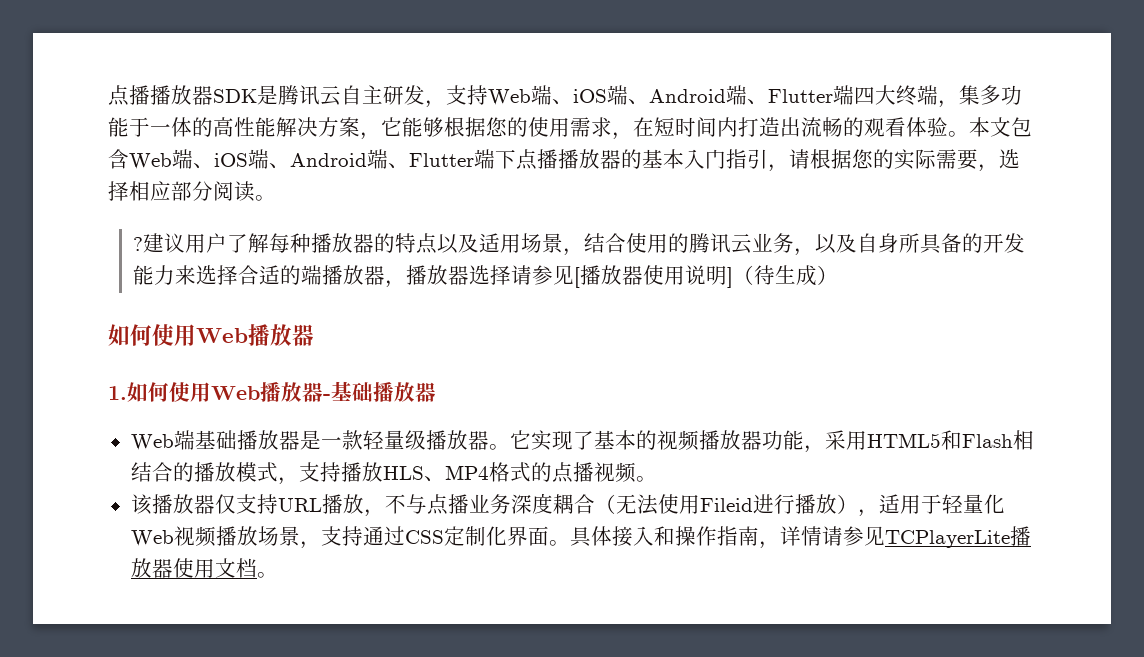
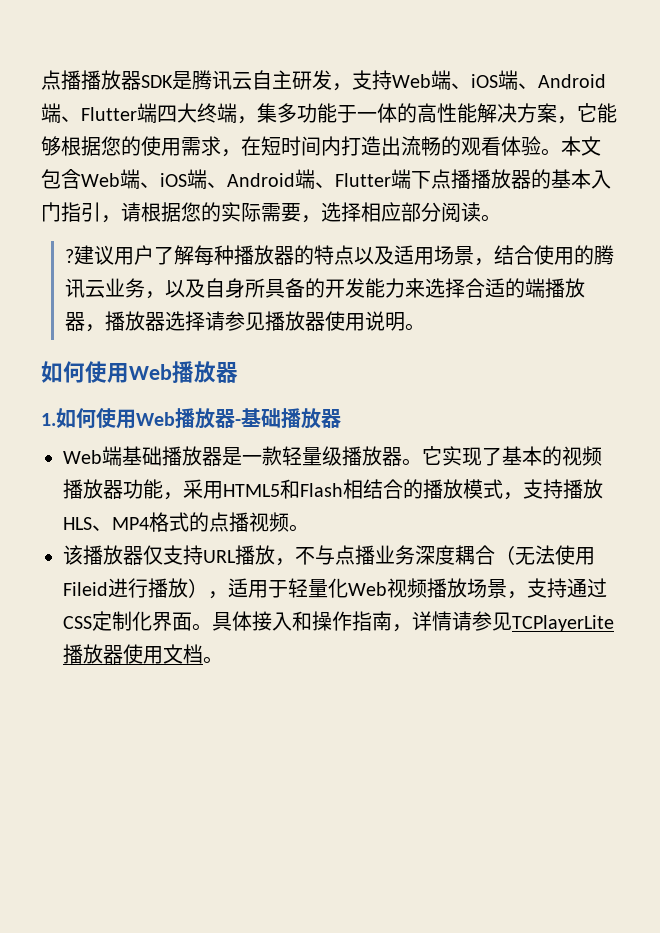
- 建议用户了解每种播放器的特点以及适用场景，结合使用的腾讯云业务，以及自身所具备的开发能力来选择合适的端播放器，播放器选择请参见[播放器使用说明]（待生成）
+ 建议用户了解每种播放器的特点以及适用场景，结合使用的腾讯云业务，以及自身所具备的开发能力来选择合适的端播放器，播放器选择请参见播放器使用说明。

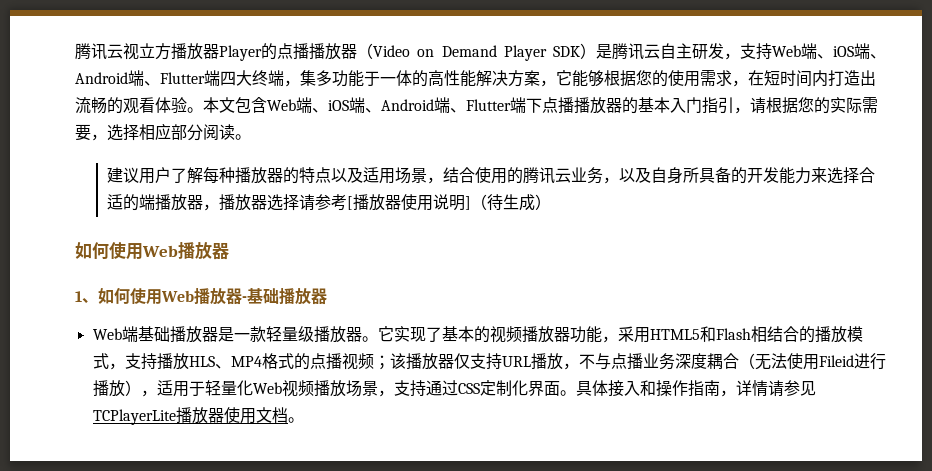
- 点播播放器SDK是腾讯云自主研发，支持Web端、iOS端、Android端、Flutter端四大终端，集多功能于一体的高性能解决方案，它能够根据您的使用需求，在短时间内打造出流畅的观看体验。
+ 腾讯云视立方播放器Player的点播播放器（Video on Demand Player SDK）是腾讯云自主研发，支持Web端、iOS端、Android端、Flutter端四大终端，集多功能于一体的高性能解决方案，它能够根据您的使用需求，在短时间内打造出流畅的观看体验。
- ?建议用户了解每种播放器的特点以及适用场景，结合使用的腾讯云业务，以及自身所具备的开发能力来选择合适的端播放器，播放器选择请参见播放器使用说明。
+ 建议用户了解每种播放器的特点以及适用场景，结合使用的腾讯云业务，以及自身所具备的开发能力来选择合适的端播放器，播放器选择请参考[播放器使用说明]（待生成）
- 1.如何使用Web播放器-基础播放器
+ 1、如何使用Web播放器-基础播放器
- 它实现了基本的视频播放器功能，采用HTML5和Flash相结合的播放模式，支持播放HLS、MP4格式的点播视频。
- 该播放器仅支持URL播放，不与点播业务深度耦合（无法使用Fileid进行播放），适用于轻量化Web视频播放场景，支持通过CSS定制化界面。
+ 它实现了基本的视频播放器功能，采用HTML5和Flash相结合的播放模式，支持播放HLS、MP4格式的点播视频；该播放器仅支持URL播放，不与点播业务深度耦合（无法使用Fileid进行播放），适用于轻量化Web视频播放场景，支持通过CSS定制化界面。

